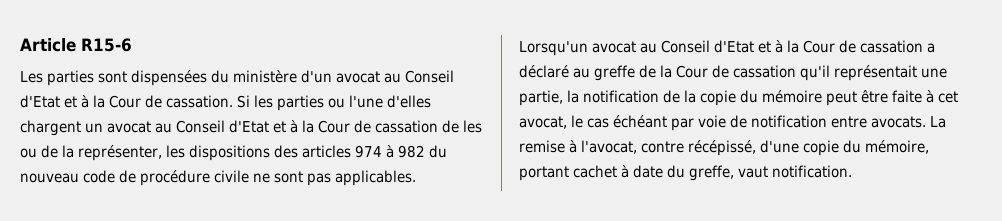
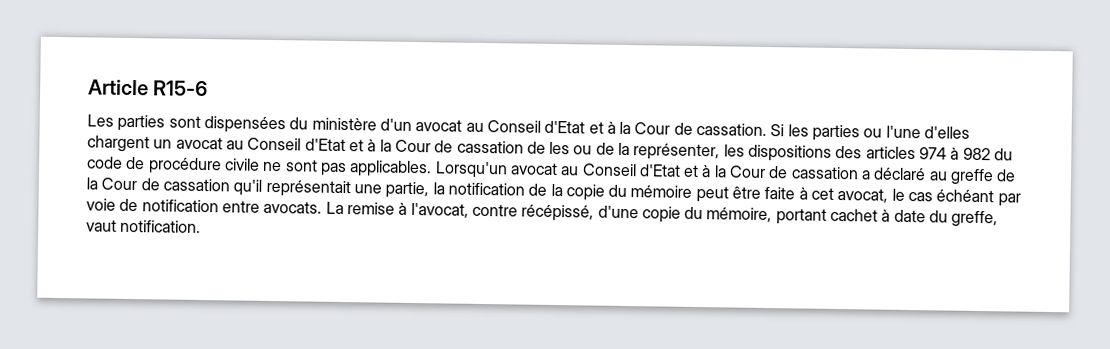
- Si les parties ou l'une d'elles chargent un avocat au Conseil d'Etat et à la Cour de cassation de les ou de la représenter, les dispositions des articles 974 à 982 du nouveau code de procédure civile ne sont pas applicables.
+ Si les parties ou l'une d'elles chargent un avocat au Conseil d'Etat et à la Cour de cassation de les ou de la représenter, les dispositions des articles 974 à 982 du code de procédure civile ne sont pas applicables.

